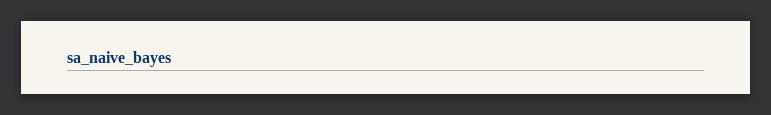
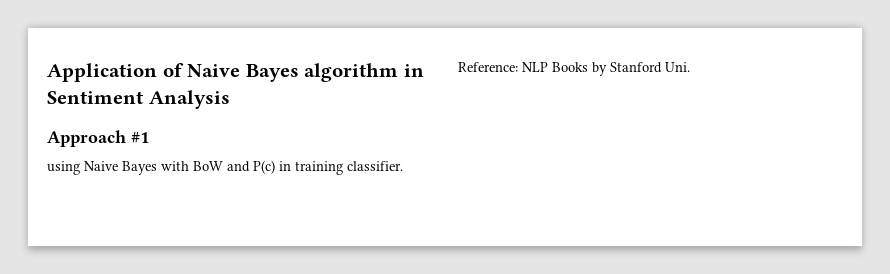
- sa_naive_bayes
+ Application of Naive Bayes algorithm in Sentiment Analysis
+ Approach #1
+ using Naive Bayes with BoW and P(c) in training classifier. Reference: NLP Books by Stanford Uni.

